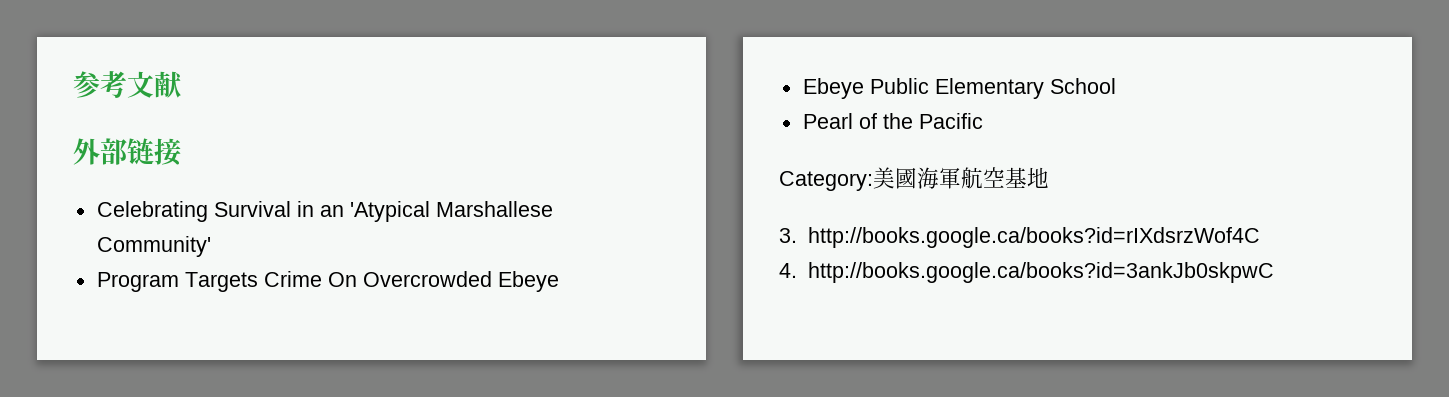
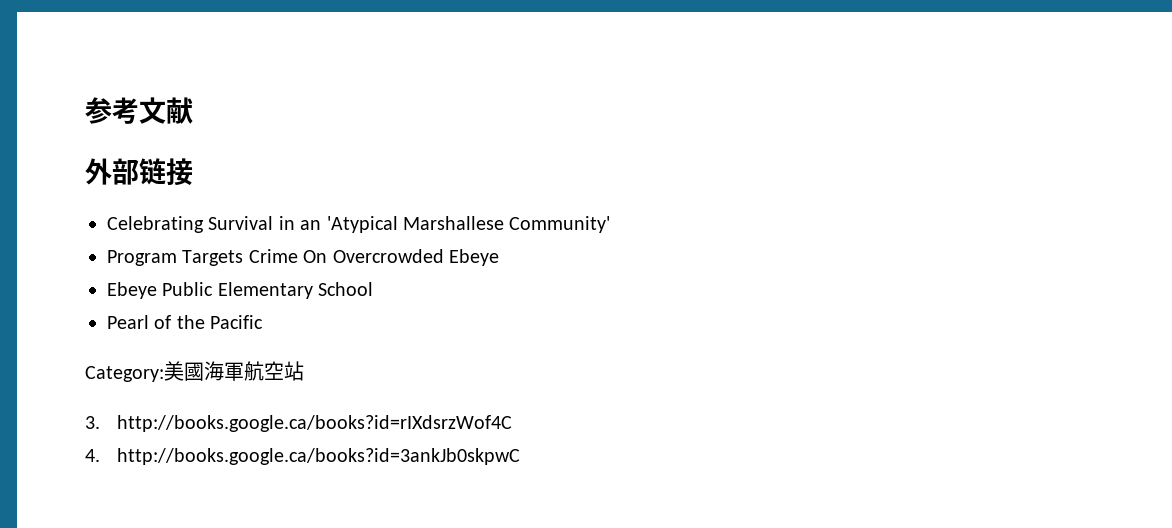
- Category:美國海軍航空基地
+ Category:美國海軍航空站

